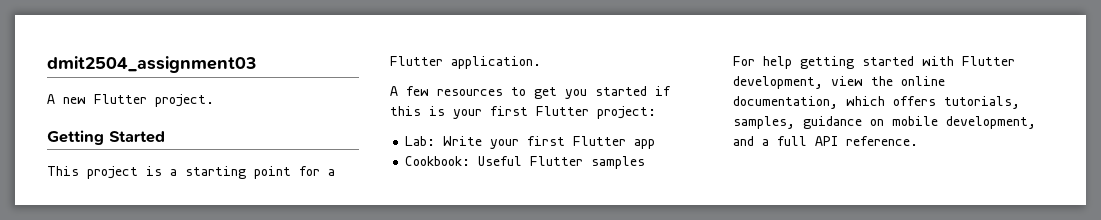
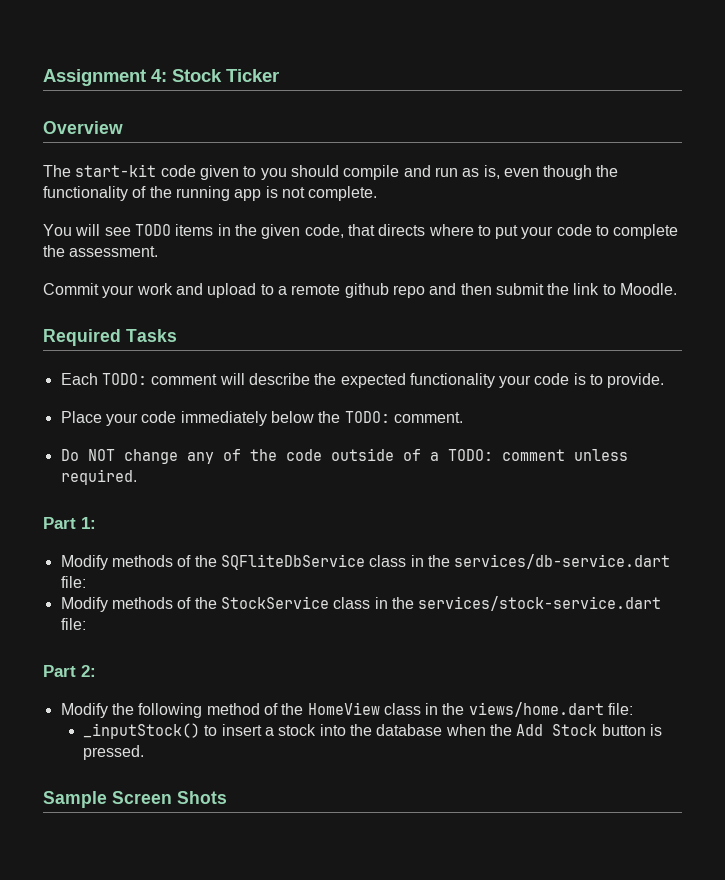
- dmit2504_assignment03
- A new Flutter project.
- Getting Started
- This project is a starting point for a Flutter application.
- A few resources to get you started if this is your first Flutter project:
- Lab: Write your first Flutter app
- Cookbook: Useful Flutter samples
- For help getting started with Flutter development, view the online documentation, which offers tutorials, samples, guidance on mobile development, and a full API reference.
+ Assignment 4: Stock Ticker
+ Overview
+ The start-kit code given to you should compile and run as is, even though the functionality of the running app is not complete.
+ You will see TODO items in the given code, that directs where to put your code to complete the assessment.
+ Commit your work and upload to a remote github repo and then submit the link to Moodle.
+ Required Tasks
+ Each TODO: comment will describe the expected functionality your code is to provide.
+ Place your code immediately below the TODO: comment.
+ Do NOT change any of the code outside of a TODO: comment unless required.
+ Part 1:
+ Modify methods of the SQFliteDbService class in the services/db-service.dart file:
+ Modify methods of the StockService class in the services/stock-service.dart file:
+ Part 2:
+ Modify the following method of the HomeView class in the views/home.dart file:
+ _inputStock() to insert a stock into the database when the Add Stock button is pressed.
+ Sample Screen Shots

